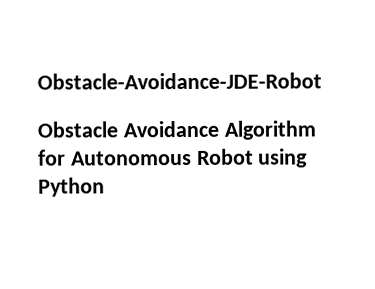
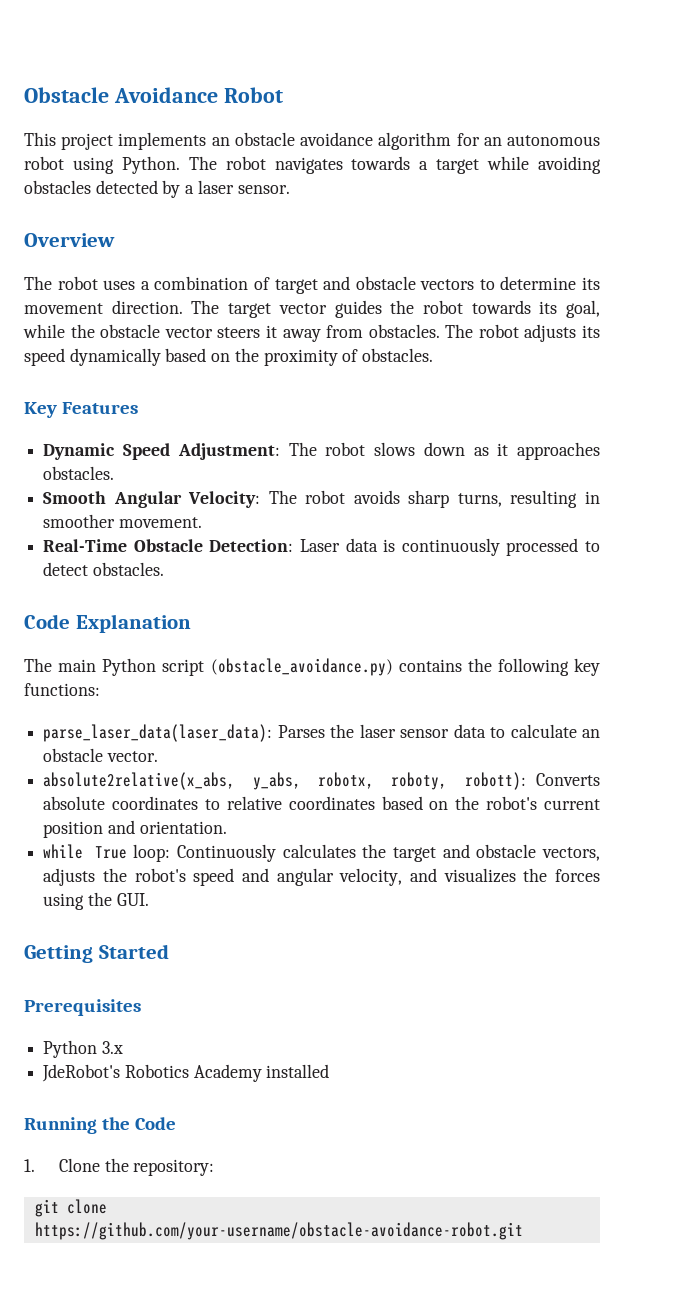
- Obstacle-Avoidance-JDE-Robot
- Obstacle Avoidance Algorithm for Autonomous Robot using Python
+ Obstacle Avoidance Robot
+ This project implements an obstacle avoidance algorithm for an autonomous robot using Python. The robot navigates towards a target while avoiding obstacles detected by a laser sensor.
+ Overview
+ The robot uses a combination of target and obstacle vectors to determine its movement direction. The target vector guides the robot towards its goal, while the obstacle vector steers it away from obstacles. The robot adjusts its speed dynamically based on the proximity of obstacles.
+ Key Features
+ Dynamic Speed Adjustment: The robot slows down as it approaches obstacles.
+ Smooth Angular Velocity: The robot avoids sharp turns, resulting in smoother movement.
+ Real-Time Obstacle Detection: Laser data is continuously processed to detect obstacles.
+ Code Explanation
+ The main Python script (obstacle_avoidance.py) contains the following key functions:
+ parse_laser_data(laser_data): Parses the laser sensor data to calculate an obstacle vector.
+ absolute2relative(x_abs, y_abs, robotx, roboty, robott): Converts absolute coordinates to relative coordinates based on the robot's current position and orientation.
+ while True loop: Continuously calculates the target and obstacle vectors, adjusts the robot's speed and angular velocity, and visualizes the forces using the GUI.
+ Getting Started
+ Prerequisites
+ Python 3.x
+ JdeRobot's Robotics Academy installed
+ Running the Code
+ 1. Clone the repository:
+ git clone https://github.com/your-username/obstacle-avoidance-robot.git

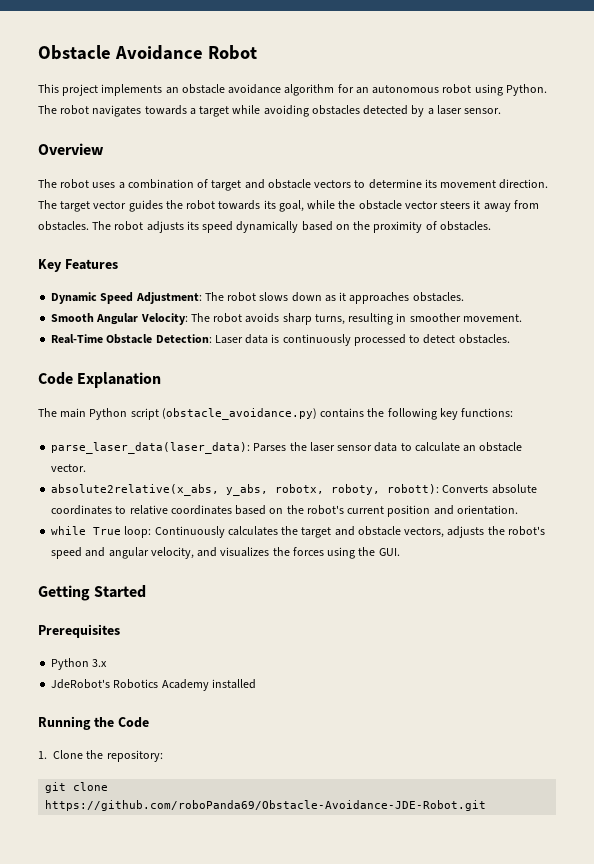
- git clone https://github.com/your-username/obstacle-avoidance-robot.git
+ git clone https://github.com/roboPanda69/Obstacle-Avoidance-JDE-Robot.git

